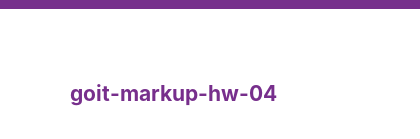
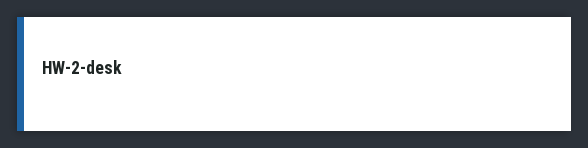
- goit-markup-hw-04
+ HW-2-desk

